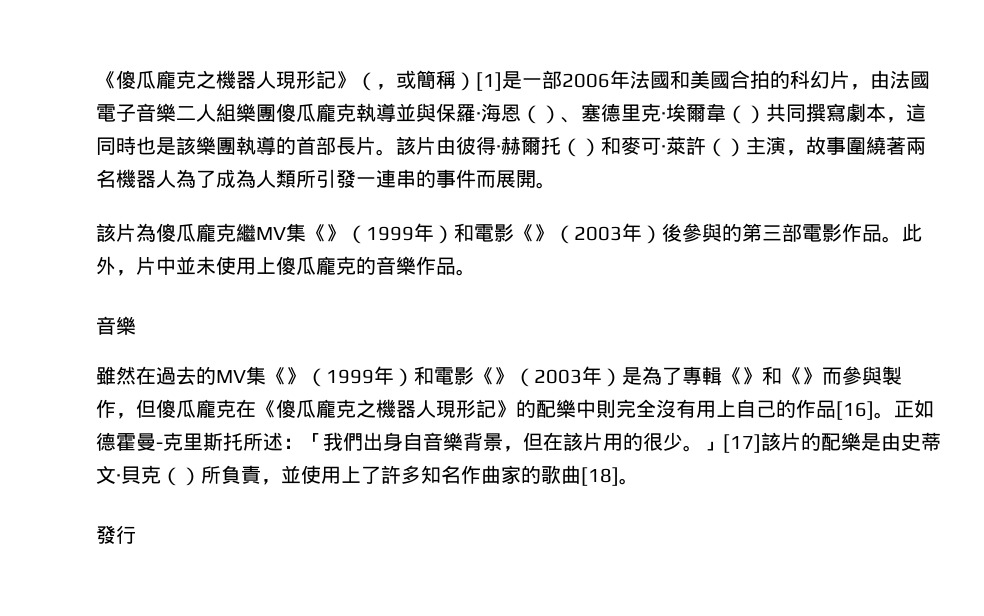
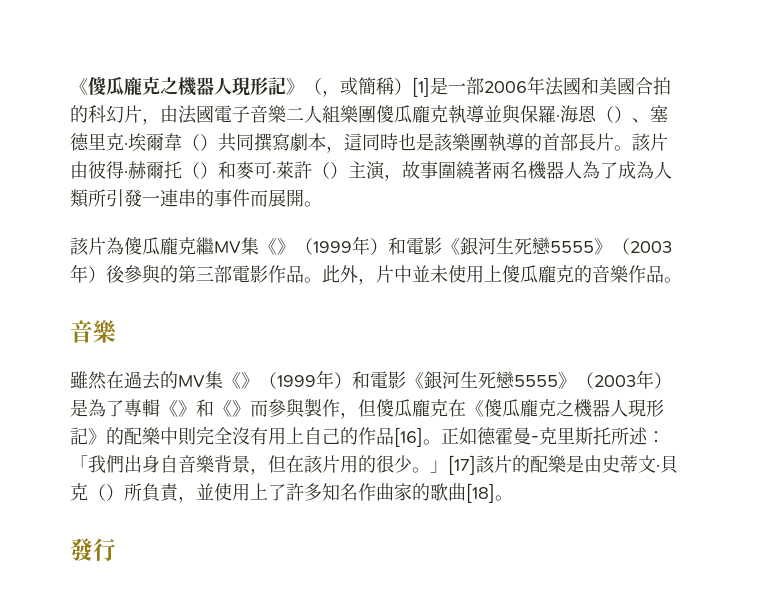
- 該片為傻瓜龐克繼MV集《》（1999年）和電影《》（2003年）後參與的第三部電影作品。
+ 該片為傻瓜龐克繼MV集《》（1999年）和電影《銀河生死戀5555》（2003年）後參與的第三部電影作品。
- 雖然在過去的MV集《》（1999年）和電影《》（2003年）是為了專輯《》和《》而參與製作，但傻瓜龐克在《傻瓜龐克之機器人現形記》的配樂中則完全沒有用上自己的作品[16]。
+ 雖然在過去的MV集《》（1999年）和電影《銀河生死戀5555》（2003年）是為了專輯《》和《》而參與製作，但傻瓜龐克在《傻瓜龐克之機器人現形記》的配樂中則完全沒有用上自己的作品[16]。

